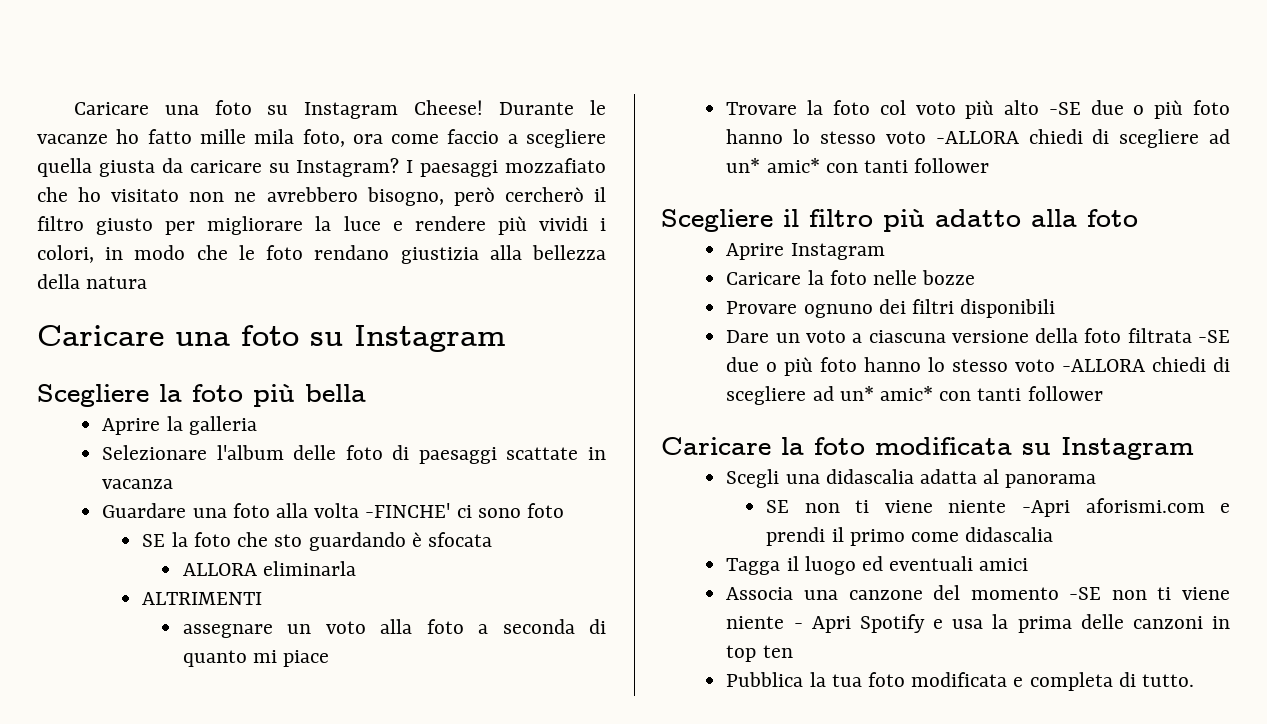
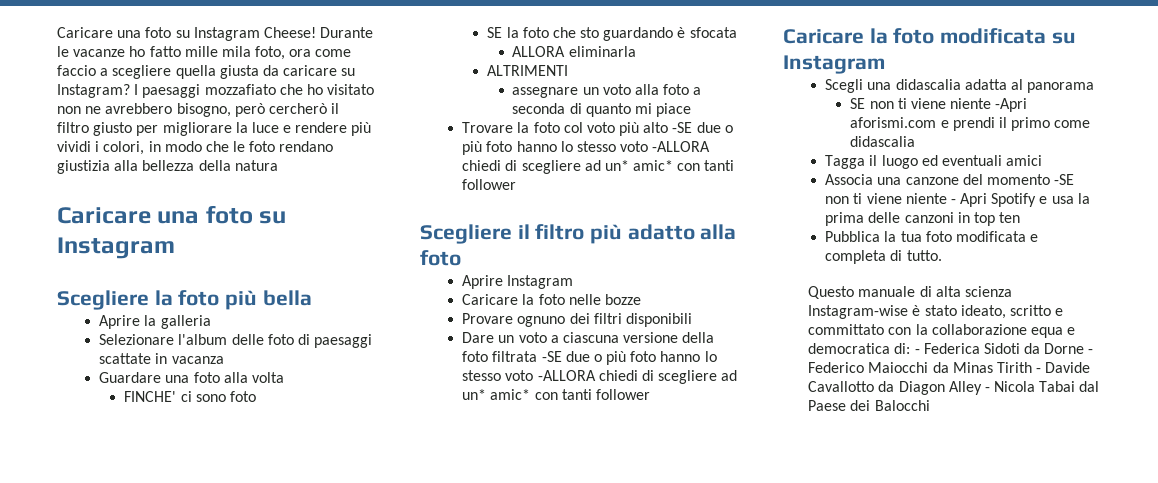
- Guardare una foto alla volta -FINCHE' ci sono foto
+ Guardare una foto alla volta
+ FINCHE' ci sono foto
+ Questo manuale di alta scienza Instagram-wise è stato ideato, scritto e committato con la collaborazione equa e democratica di: - Federica Sidoti da Dorne - Federico Maiocchi da Minas Tirith - Davide Cavallotto da Diagon Alley - Nicola Tabai dal Paese dei Balocchi

